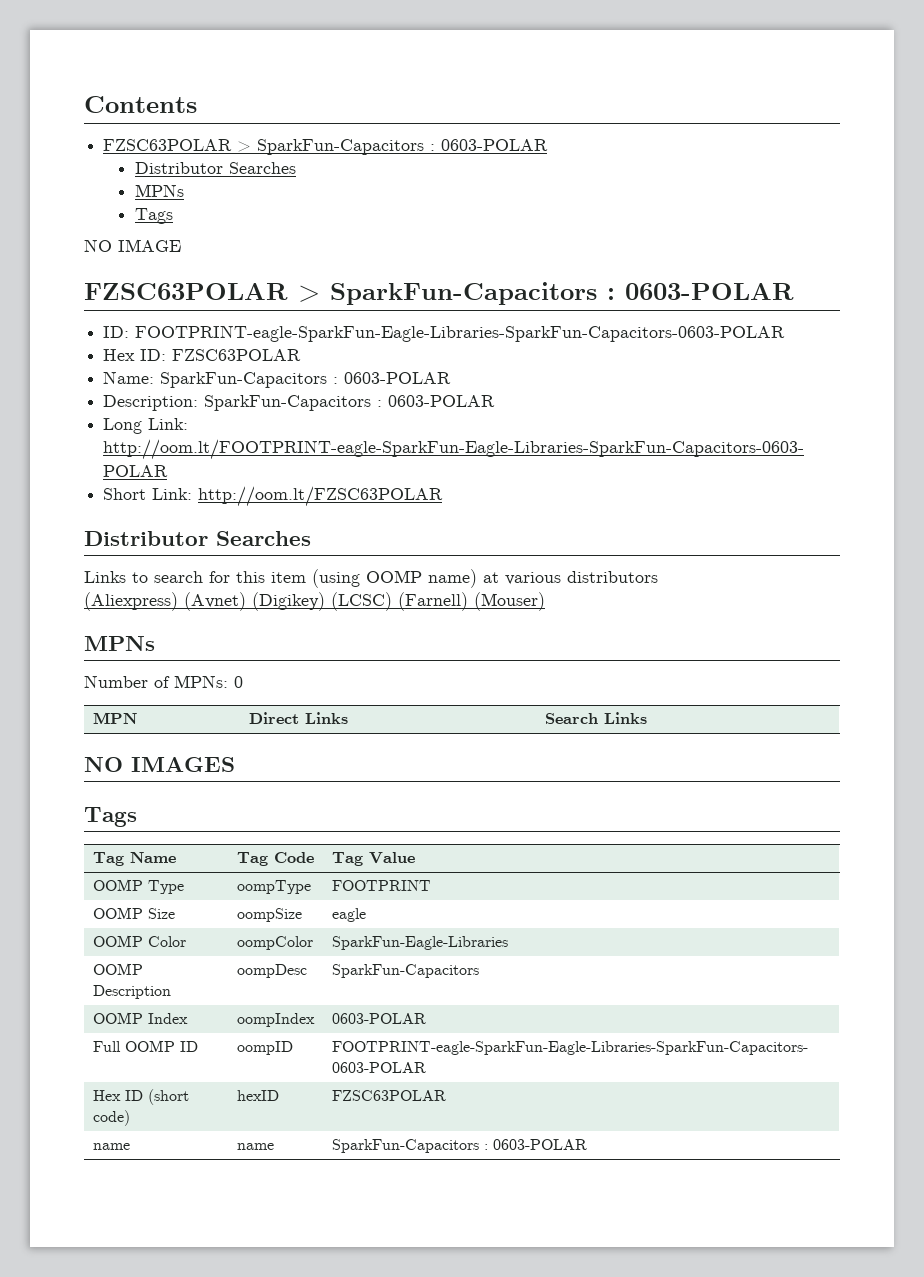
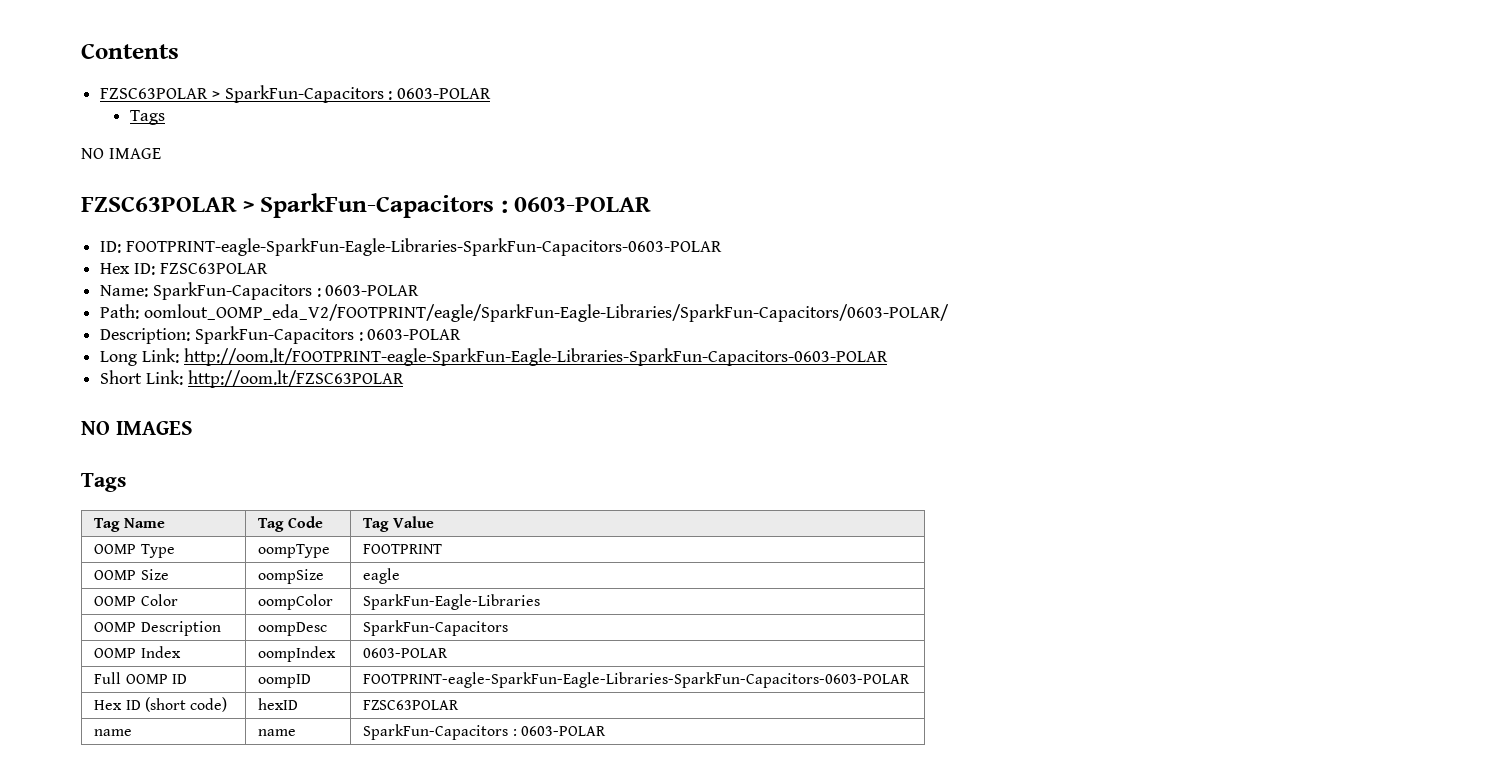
  Contents
  FZSC63POLAR > SparkFun-Capacitors : 0603-POLAR
- Distributor Searches
- MPNs
+ Path: oomlout_OOMP_eda_V2/FOOTPRINT/eagle/SparkFun-Eagle-Libraries/SparkFun-Capacitors/0603-POLAR/
  Short Link: http://oom.lt/FZSC63POLAR
- Distributor Searches
- Links to search for this item (using OOMP name) at various distributors
- (Aliexpress) (Avnet) (Digikey) (LCSC) (Farnell) (Mouser)
- MPNs
- Number of MPNs: 0
- MPN | Direct Links | Search Links

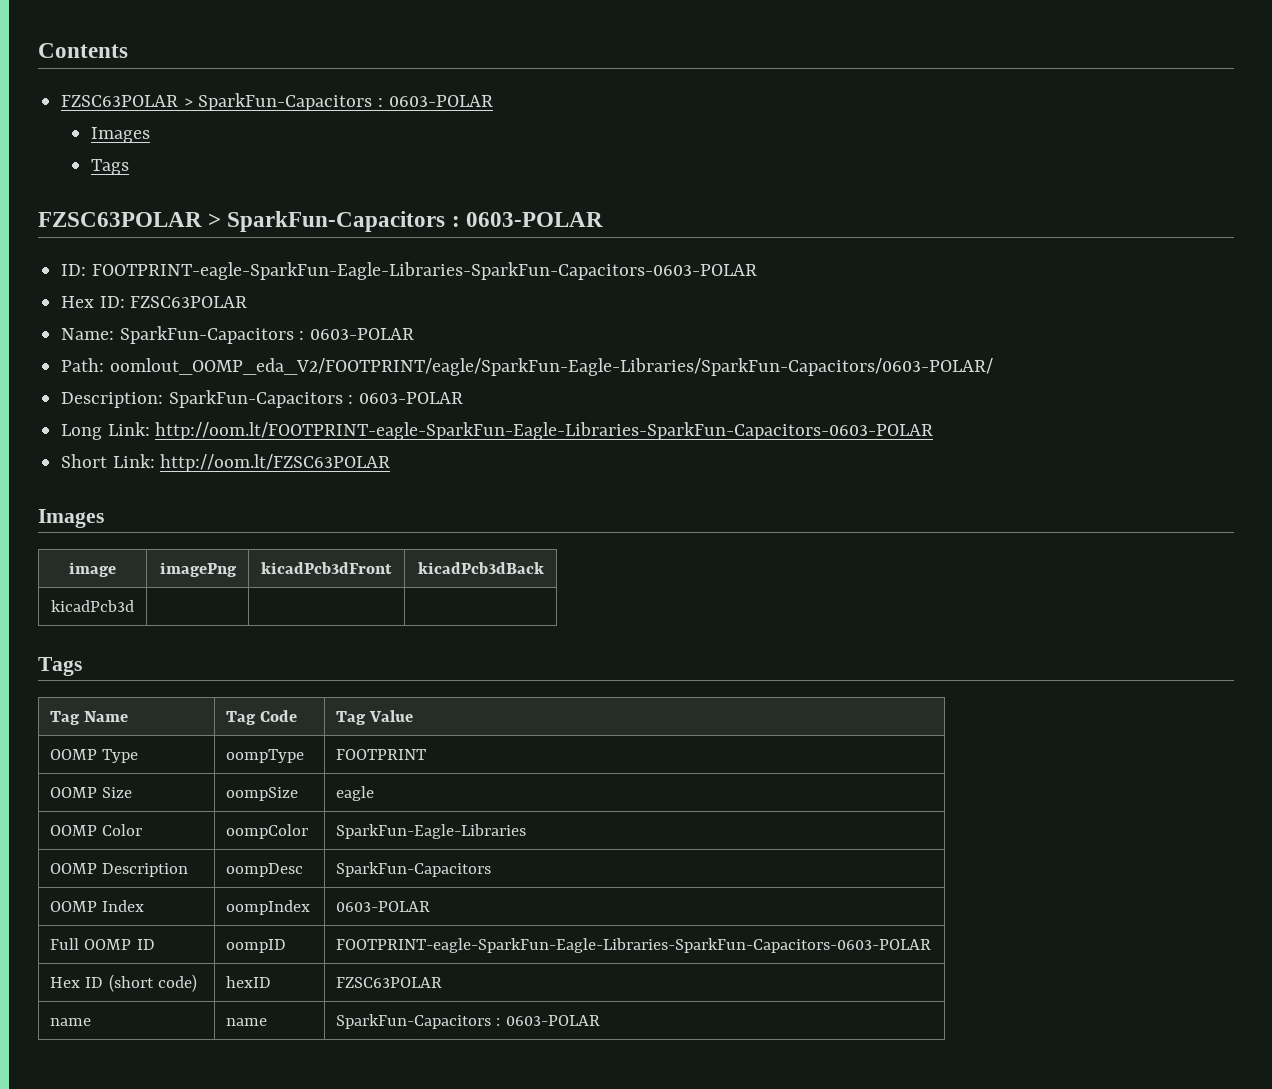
  Contents
  FZSC63POLAR > SparkFun-Capacitors : 0603-POLAR
+ Images
  Tags
- NO IMAGE
  Short Link: http://oom.lt/FZSC63POLAR
- NO IMAGES
+ Images
+ image | imagePng | kicadPcb3dFront | kicadPcb3dBack
+ kicadPcb3d | | |

